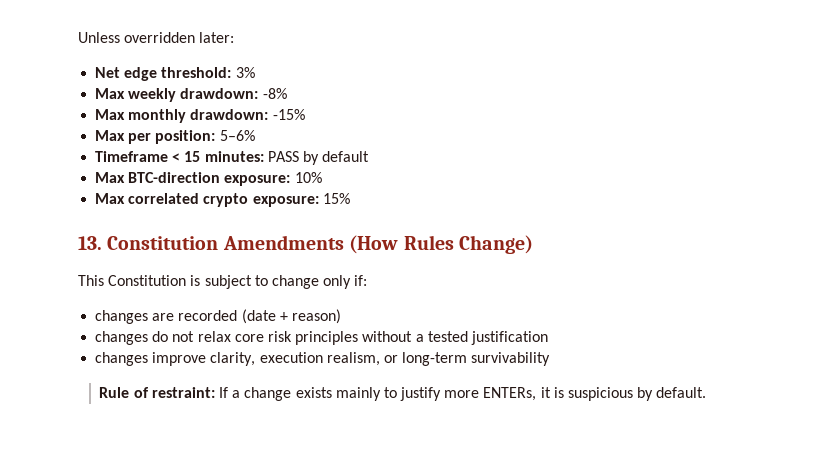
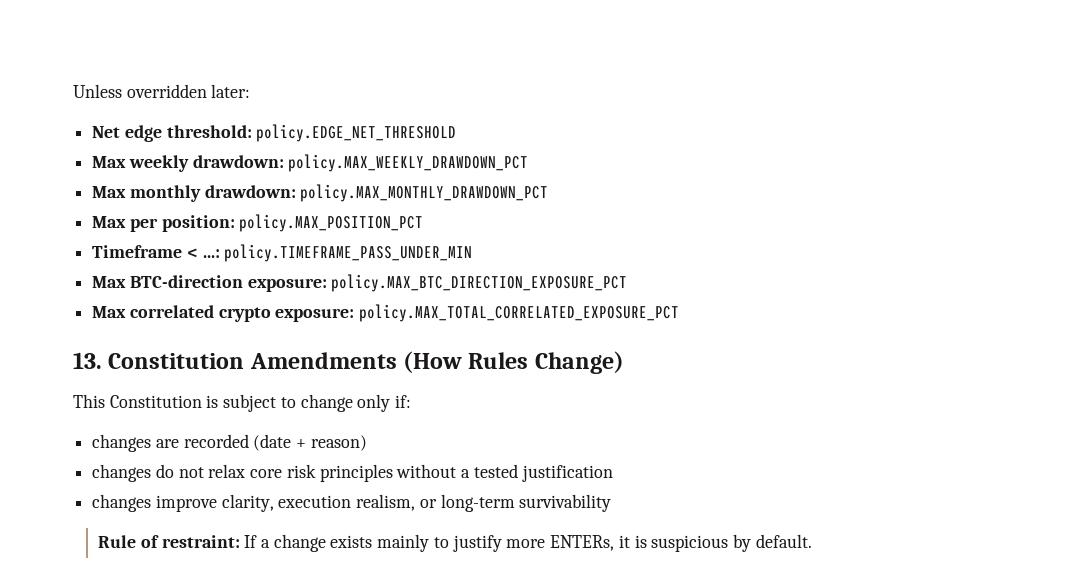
- Net edge threshold: 3%
+ Net edge threshold: policy.EDGE_NET_THRESHOLD
- Max weekly drawdown: -8%
+ Max weekly drawdown: policy.MAX_WEEKLY_DRAWDOWN_PCT
- Max monthly drawdown: -15%
+ Max monthly drawdown: policy.MAX_MONTHLY_DRAWDOWN_PCT
- Max per position: 5–6%
+ Max per position: policy.MAX_POSITION_PCT
- Timeframe < 15 minutes: PASS by default
+ Timeframe < ...: policy.TIMEFRAME_PASS_UNDER_MIN
- Max BTC-direction exposure: 10%
+ Max BTC-direction exposure: policy.MAX_BTC_DIRECTION_EXPOSURE_PCT
- Max correlated crypto exposure: 15%
+ Max correlated crypto exposure: policy.MAX_TOTAL_CORRELATED_EXPOSURE_PCT

